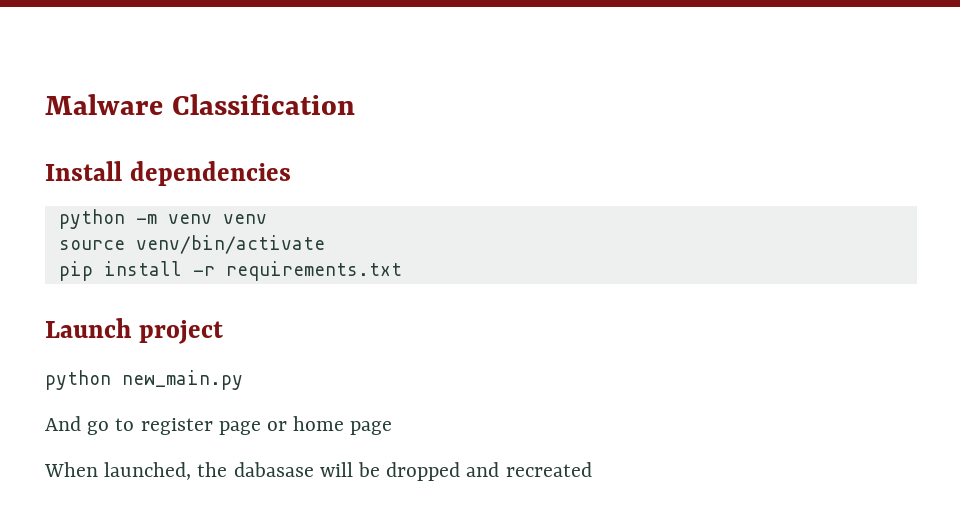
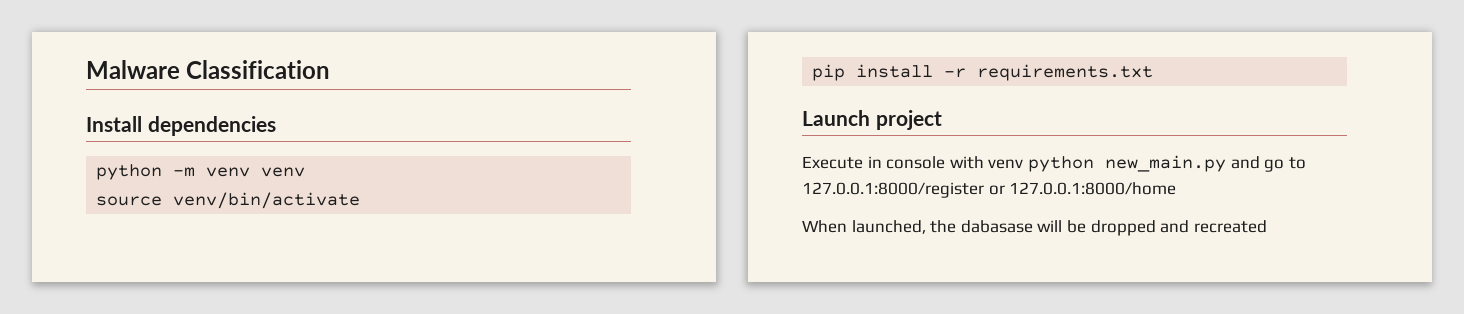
- python new_main.py
- And go to register page or home page
+ Execute in console with venv python new_main.py and go to 127.0.0.1:8000/register or 127.0.0.1:8000/home

